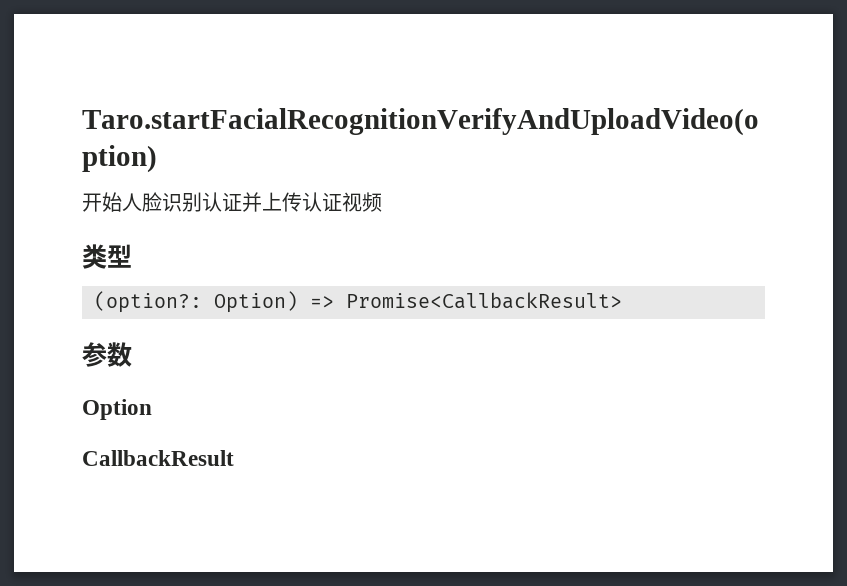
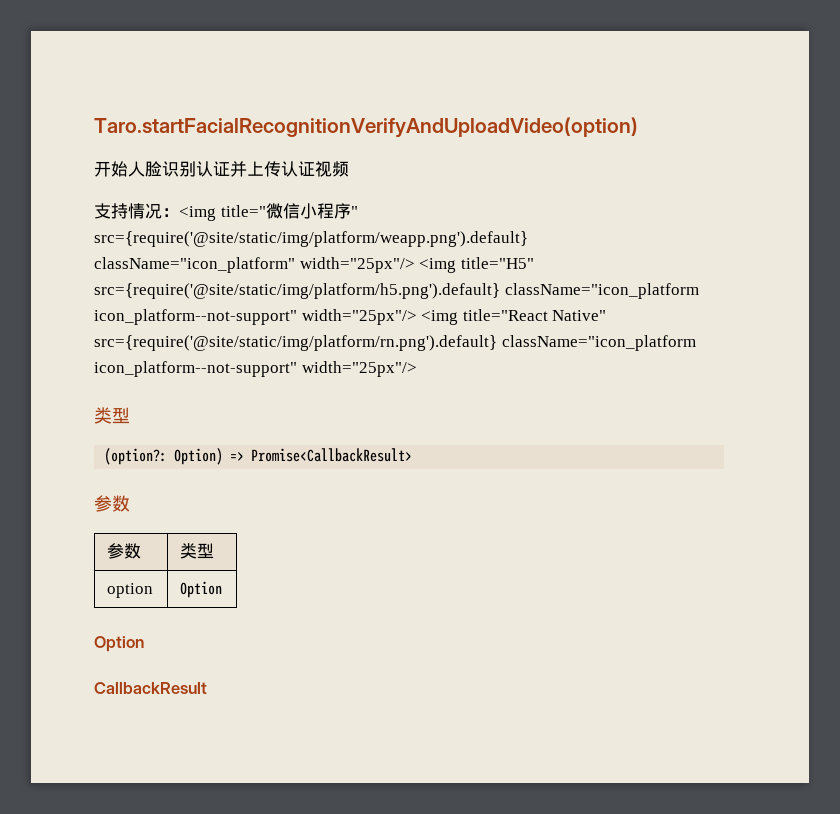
+ 支持情况：<img title="微信小程序" src={require('@site/static/img/platform/weapp.png').default} className="icon_platform" width="25px"/> <img title="H5" src={require('@site/static/img/platform/h5.png').default} className="icon_platform icon_platform--not-support" width="25px"/> <img title="React Native" src={require('@site/static/img/platform/rn.png').default} className="icon_platform icon_platform--not-support" width="25px"/>
+ 参数 | 类型
+ option | Option

